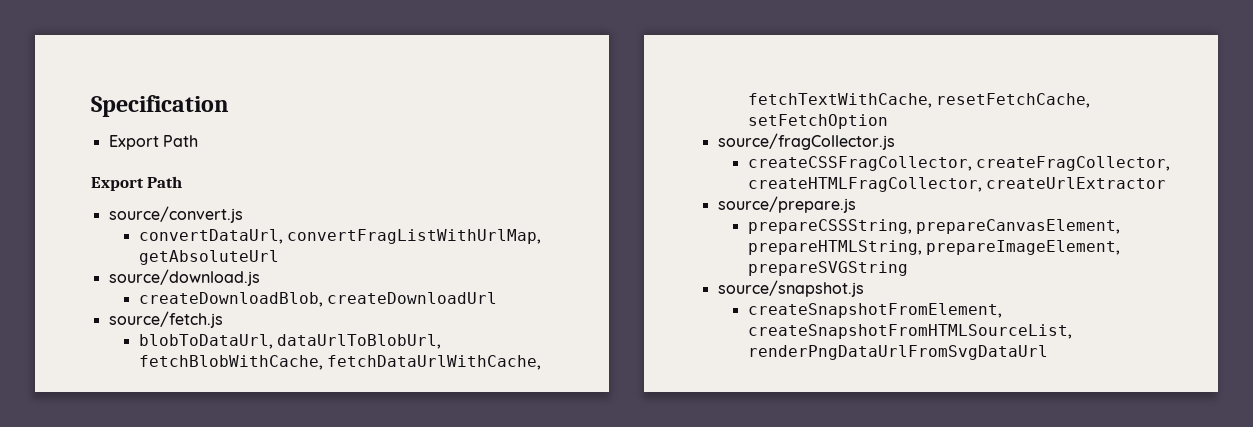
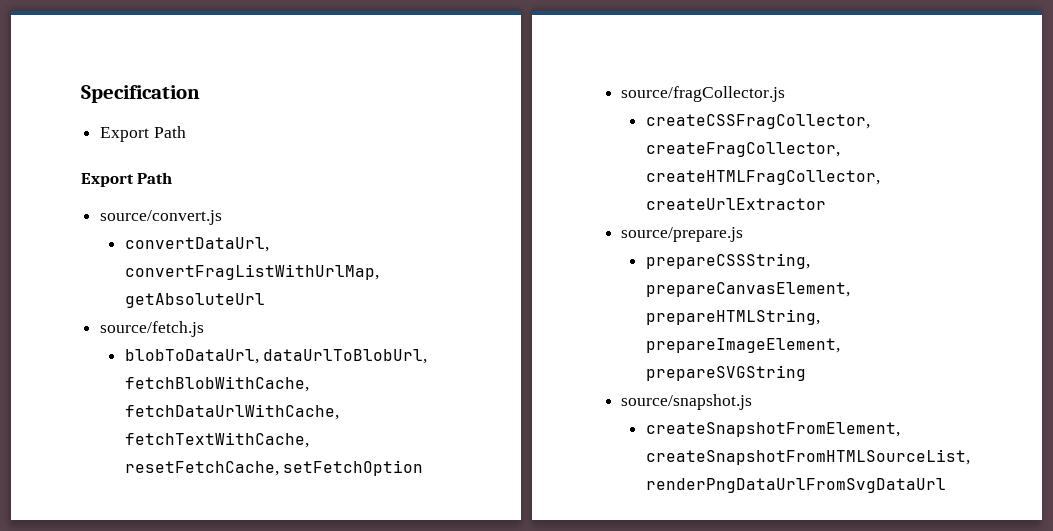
- source/download.js
- createDownloadBlob, createDownloadUrl

